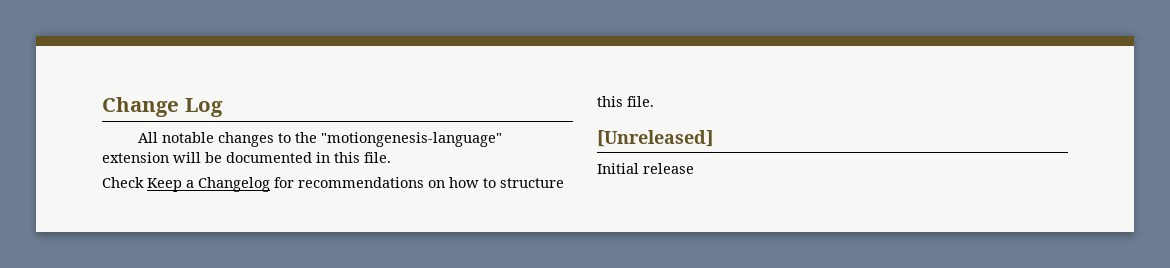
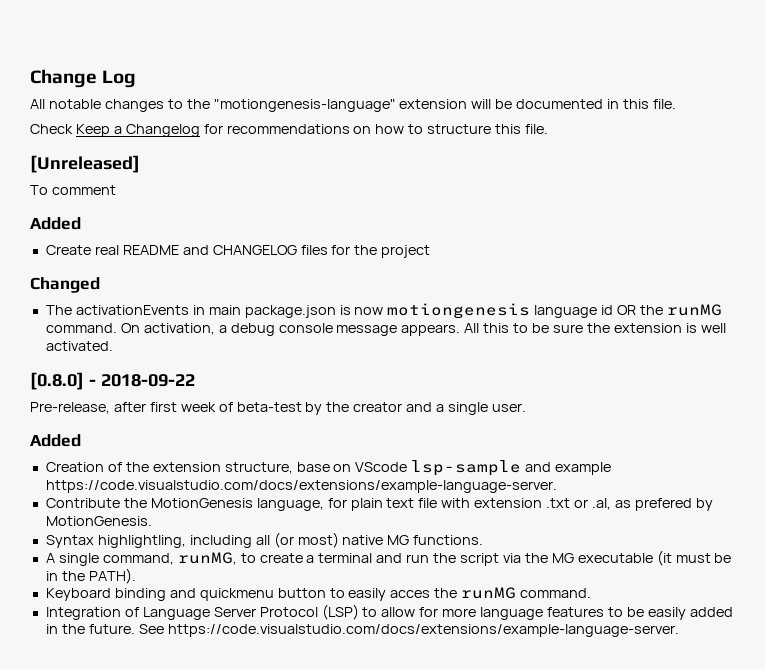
- Initial release
+ To comment
+ Added
+ Create real README and CHANGELOG files for the project
+ Changed
+ The activationEvents in main package.json is now motiongenesis language id OR the runMG command. On activation, a debug console message appears. All this to be sure the extension is well activated.
+ [0.8.0] - 2018-09-22
+ Pre-release, after first week of beta-test by the creator and a single user.
+ Added
+ Creation of the extension structure, base on VScode lsp-sample and example https://code.visualstudio.com/docs/extensions/example-language-server.
+ Contribute the MotionGenesis language, for plain text file with extension .txt or .al, as prefered by MotionGenesis.
+ Syntax highlightling, including all (or most) native MG functions.
+ A single command, runMG, to create a terminal and run the script via the MG executable (it must be in the PATH).
+ Keyboard binding and quickmenu button to easily acces the runMG command.
+ Integration of Language Server Protocol (LSP) to allow for more language features to be easily added in the future. See https://code.visualstudio.com/docs/extensions/example-language-server.

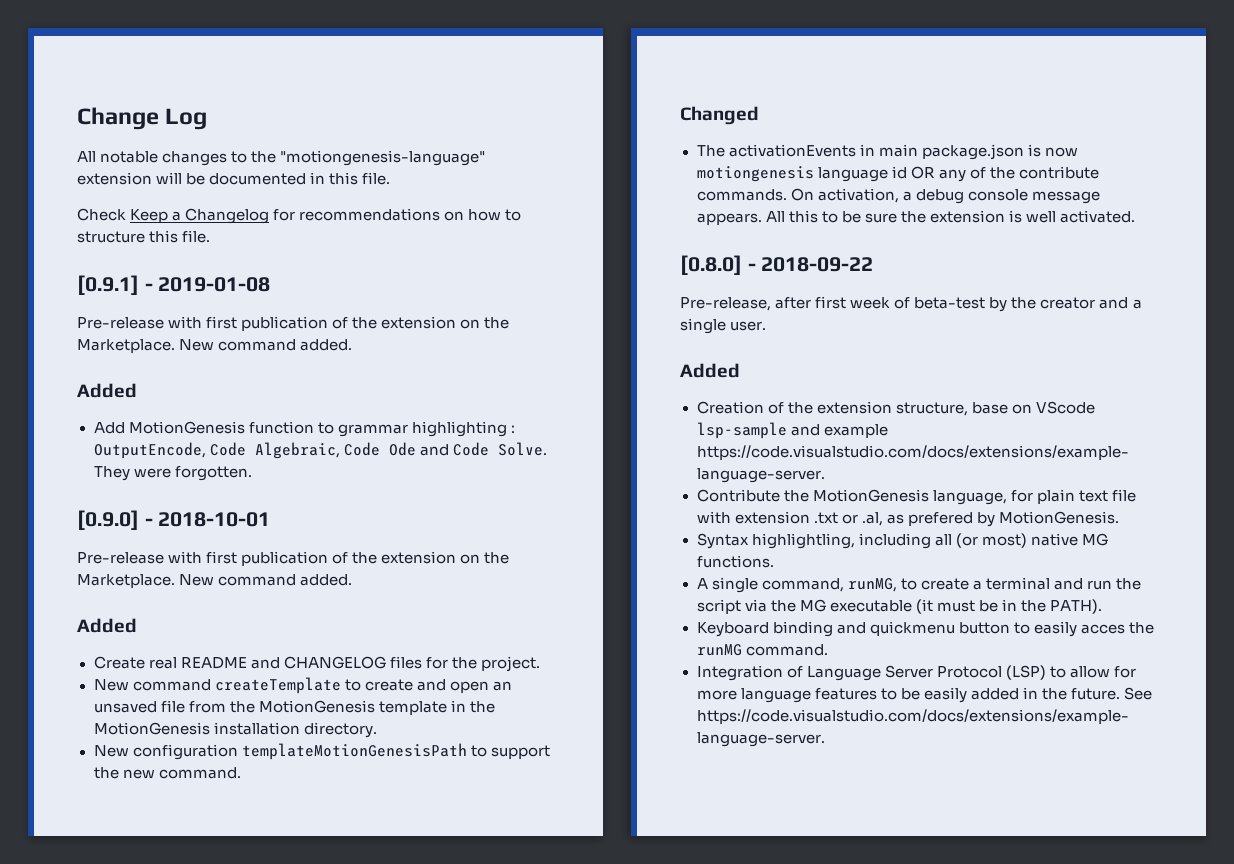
- [Unreleased]
- To comment
+ [0.9.1] - 2019-01-08
+ Pre-release with first publication of the extension on the Marketplace. New command added.
+ Added
+ Add MotionGenesis function to grammar highlighting : OutputEncode, Code Algebraic, Code Ode and Code Solve. They were forgotten.
+ [0.9.0] - 2018-10-01
+ Pre-release with first publication of the extension on the Marketplace. New command added.
- Create real README and CHANGELOG files for the project
+ Create real README and CHANGELOG files for the project.
+ New command createTemplate to create and open an unsaved file from the MotionGenesis template in the MotionGenesis installation directory.
+ New configuration templateMotionGenesisPath to support the new command.
- The activationEvents in main package.json is now motiongenesis language id OR the runMG command.
+ The activationEvents in main package.json is now motiongenesis language id OR any of the contribute commands.

